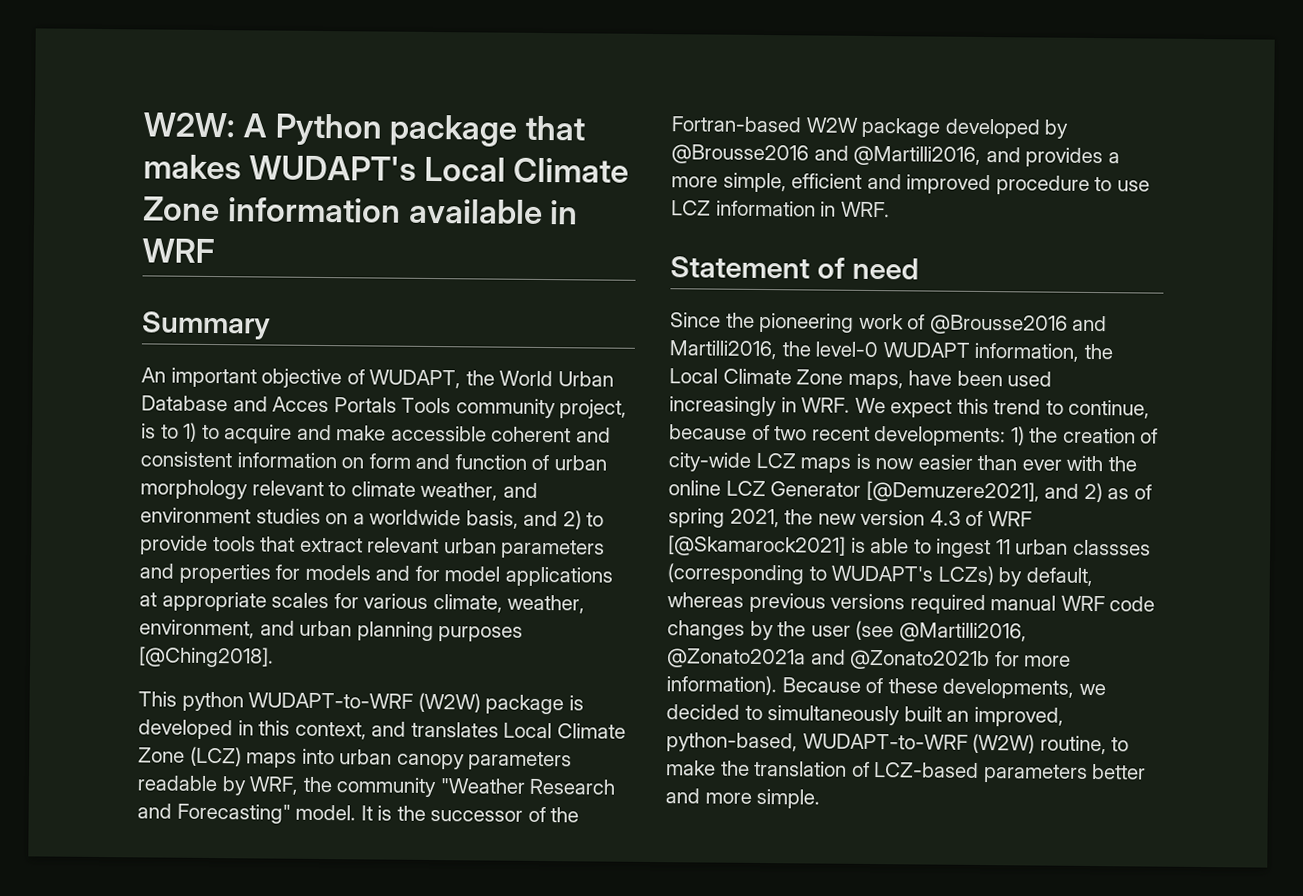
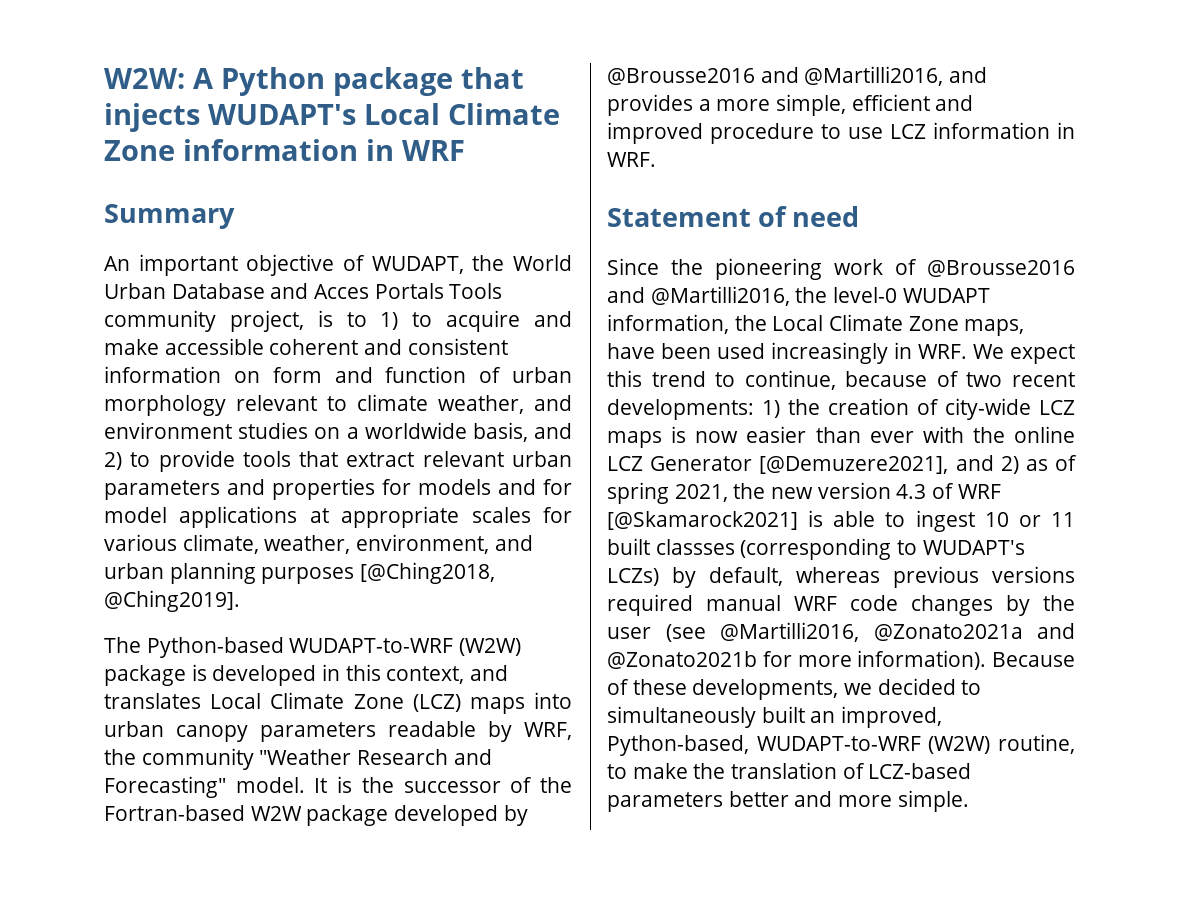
- W2W: A Python package that makes WUDAPT's Local Climate Zone information available in WRF
+ W2W: A Python package that injects WUDAPT's Local Climate Zone information in WRF
- An important objective of WUDAPT, the World Urban Database and Acces Portals Tools community project, is to 1) to acquire and make accessible coherent and consistent information on form and function of urban morphology relevant to climate weather, and environment studies on a worldwide basis, and 2) to provide tools that extract relevant urban parameters and properties for models and for model applications at appropriate scales for various climate, weather, environment, and urban planning purposes [@Ching2018].
- This python WUDAPT-to-WRF (W2W) package is developed in this context, and translates Local Climate Zone (LCZ) maps into urban canopy parameters readable by WRF, the community "Weather Research and Forecasting" model.
+ An important objective of WUDAPT, the World Urban Database and Acces Portals Tools community project, is to 1) to acquire and make accessible coherent and consistent information on form and function of urban morphology relevant to climate weather, and environment studies on a worldwide basis, and 2) to provide tools that extract relevant urban parameters and properties for models and for model applications at appropriate scales for various climate, weather, environment, and urban planning purposes [@Ching2018, @Ching2019].
+ The Python-based WUDAPT-to-WRF (W2W) package is developed in this context, and translates Local Climate Zone (LCZ) maps into urban canopy parameters readable by WRF, the community "Weather Research and Forecasting" model.
- Since the pioneering work of @Brousse2016 and Martilli2016, the level-0 WUDAPT information, the Local Climate Zone maps, have been used increasingly in WRF. We expect this trend to continue, because of two recent developments:
+ Since the pioneering work of @Brousse2016 and @Martilli2016, the level-0 WUDAPT information, the Local Climate Zone maps, have been used increasingly in WRF. We expect this trend to continue, because of two recent developments:
- 1) the creation of city-wide LCZ maps is now easier than ever with the online LCZ Generator [@Demuzere2021], and 2) as of spring 2021, the new version 4.3 of WRF [@Skamarock2021] is able to ingest 11 urban classses (corresponding to WUDAPT's LCZs) by default, whereas previous versions required manual WRF code changes by the user (see @Martilli2016, @Zonato2021a and @Zonato2021b for more information).
+ 1) the creation of city-wide LCZ maps is now easier than ever with the online LCZ Generator [@Demuzere2021], and 2) as of spring 2021, the new version 4.3 of WRF [@Skamarock2021] is able to ingest 10 or 11 built classses (corresponding to WUDAPT's LCZs) by default, whereas previous versions required manual WRF code changes by the user (see @Martilli2016, @Zonato2021a and @Zonato2021b for more information).
- Because of these developments, we decided to simultaneously built an improved, python-based, WUDAPT-to-WRF (W2W) routine, to make the translation of LCZ-based parameters better and more simple.
+ Because of these developments, we decided to simultaneously built an improved, Python-based, WUDAPT-to-WRF (W2W) routine, to make the translation of LCZ-based parameters better and more simple.

